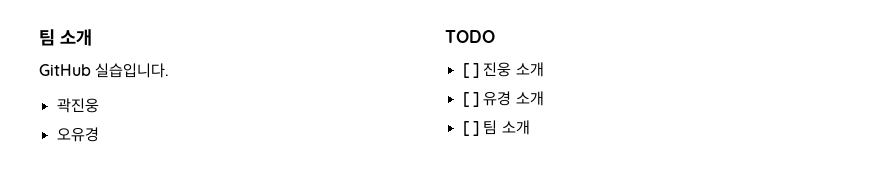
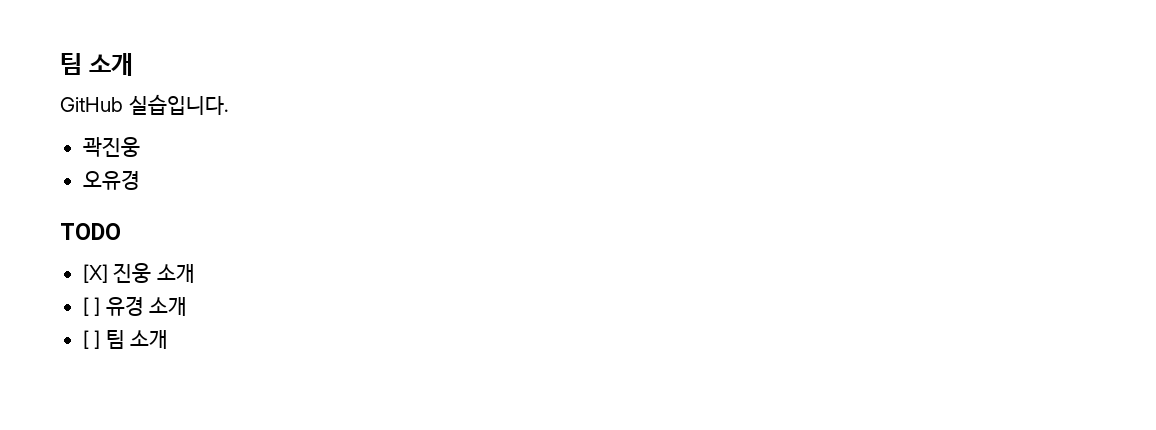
- [ ] 진웅 소개
+ [X] 진웅 소개

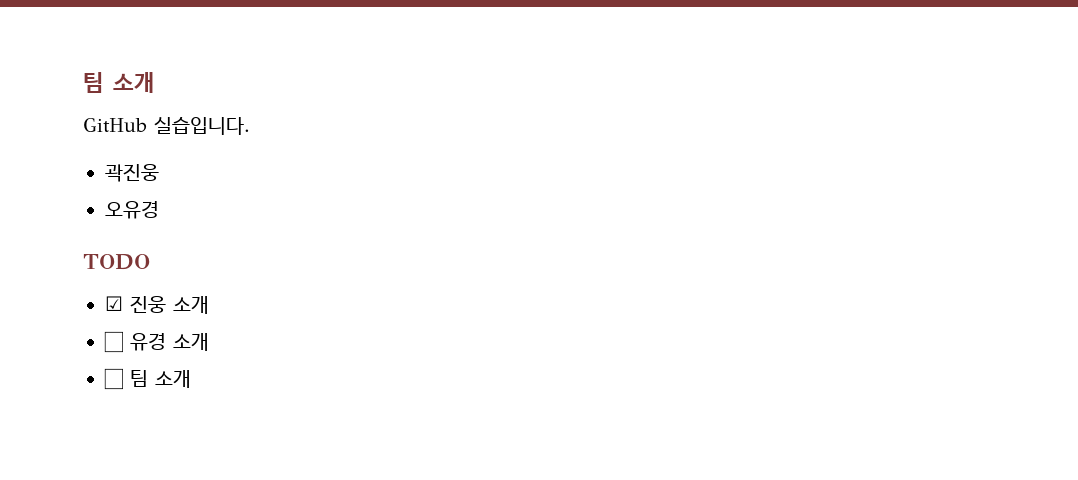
- [X] 진웅 소개
+ ☑ 진웅 소개
- [ ] 유경 소개
+ ☐ 유경 소개
- [ ] 팀 소개
+ ☐ 팀 소개

